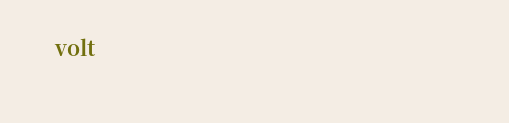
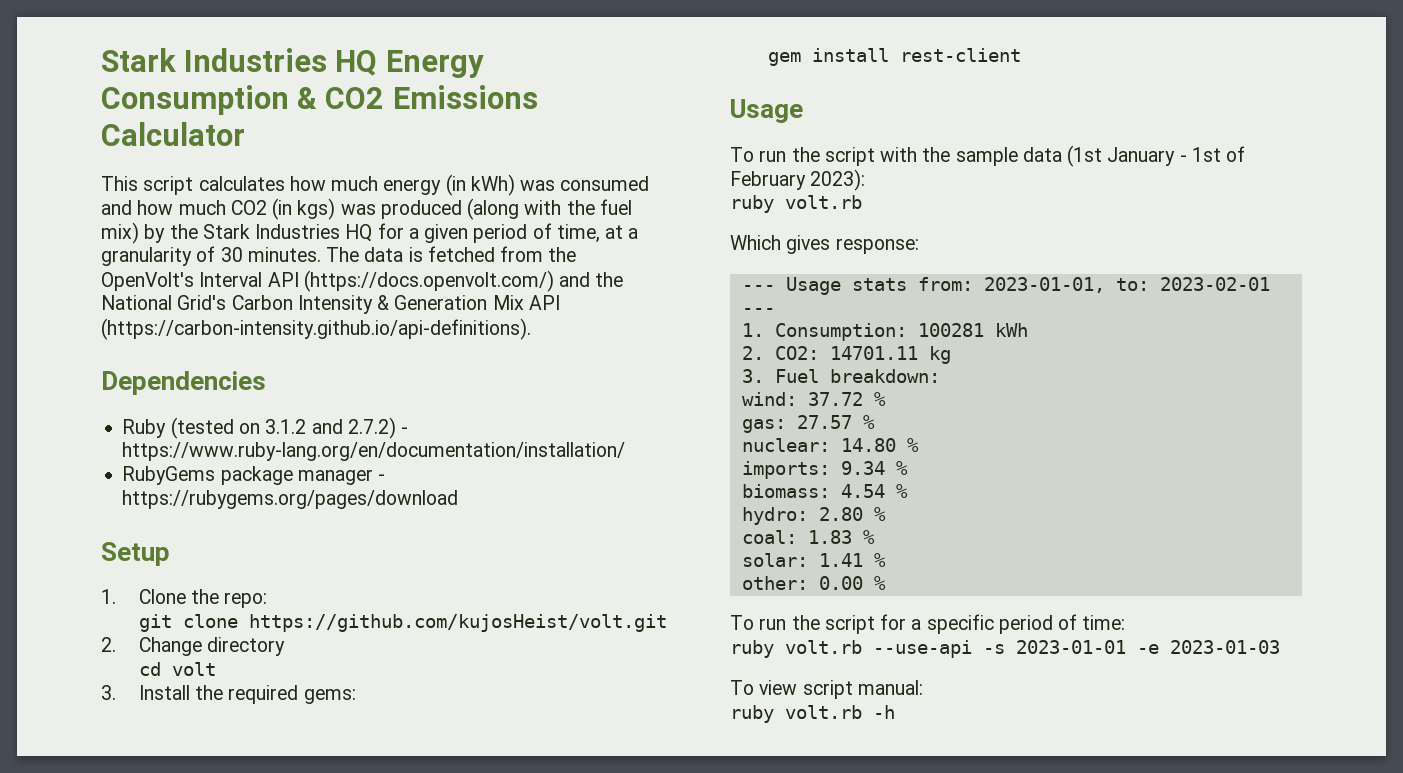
- volt
+ Stark Industries HQ Energy Consumption & CO2 Emissions Calculator
+ This script calculates how much energy (in kWh) was consumed and how much CO2 (in kgs) was produced (along with the fuel mix) by the Stark Industries HQ for a given period of time, at a granularity of 30 minutes. The data is fetched from the OpenVolt's Interval API (https://docs.openvolt.com/) and the National Grid's Carbon Intensity & Generation Mix API (https://carbon-intensity.github.io/api-definitions).
+ Dependencies
+ Ruby (tested on 3.1.2 and 2.7.2) - https://www.ruby-lang.org/en/documentation/installation/
+ RubyGems package manager - https://rubygems.org/pages/download
+ Setup
+ 1. Clone the repo:
+ git clone https://github.com/kujosHeist/volt.git
+ 2. Change directory
+ cd volt
+ 3. Install the required gems:
+ gem install rest-client
+ Usage
+ To run the script with the sample data (1st January - 1st of February 2023):
+ ruby volt.rb
+ Which gives response:
+ --- Usage stats from: 2023-01-01, to: 2023-02-01 ---
+ 1. Consumption: 100281 kWh
+ 2. CO2: 14701.11 kg
+ 3. Fuel breakdown:
+ wind: 37.72 %
+ gas: 27.57 %
+ nuclear: 14.80 %
+ imports: 9.34 %
+ biomass: 4.54 %
+ hydro: 2.80 %
+ coal: 1.83 %
+ solar: 1.41 %
+ other: 0.00 %
+ To run the script for a specific period of time:
+ ruby volt.rb --use-api -s 2023-01-01 -e 2023-01-03
+ To view script manual:
+ ruby volt.rb -h

